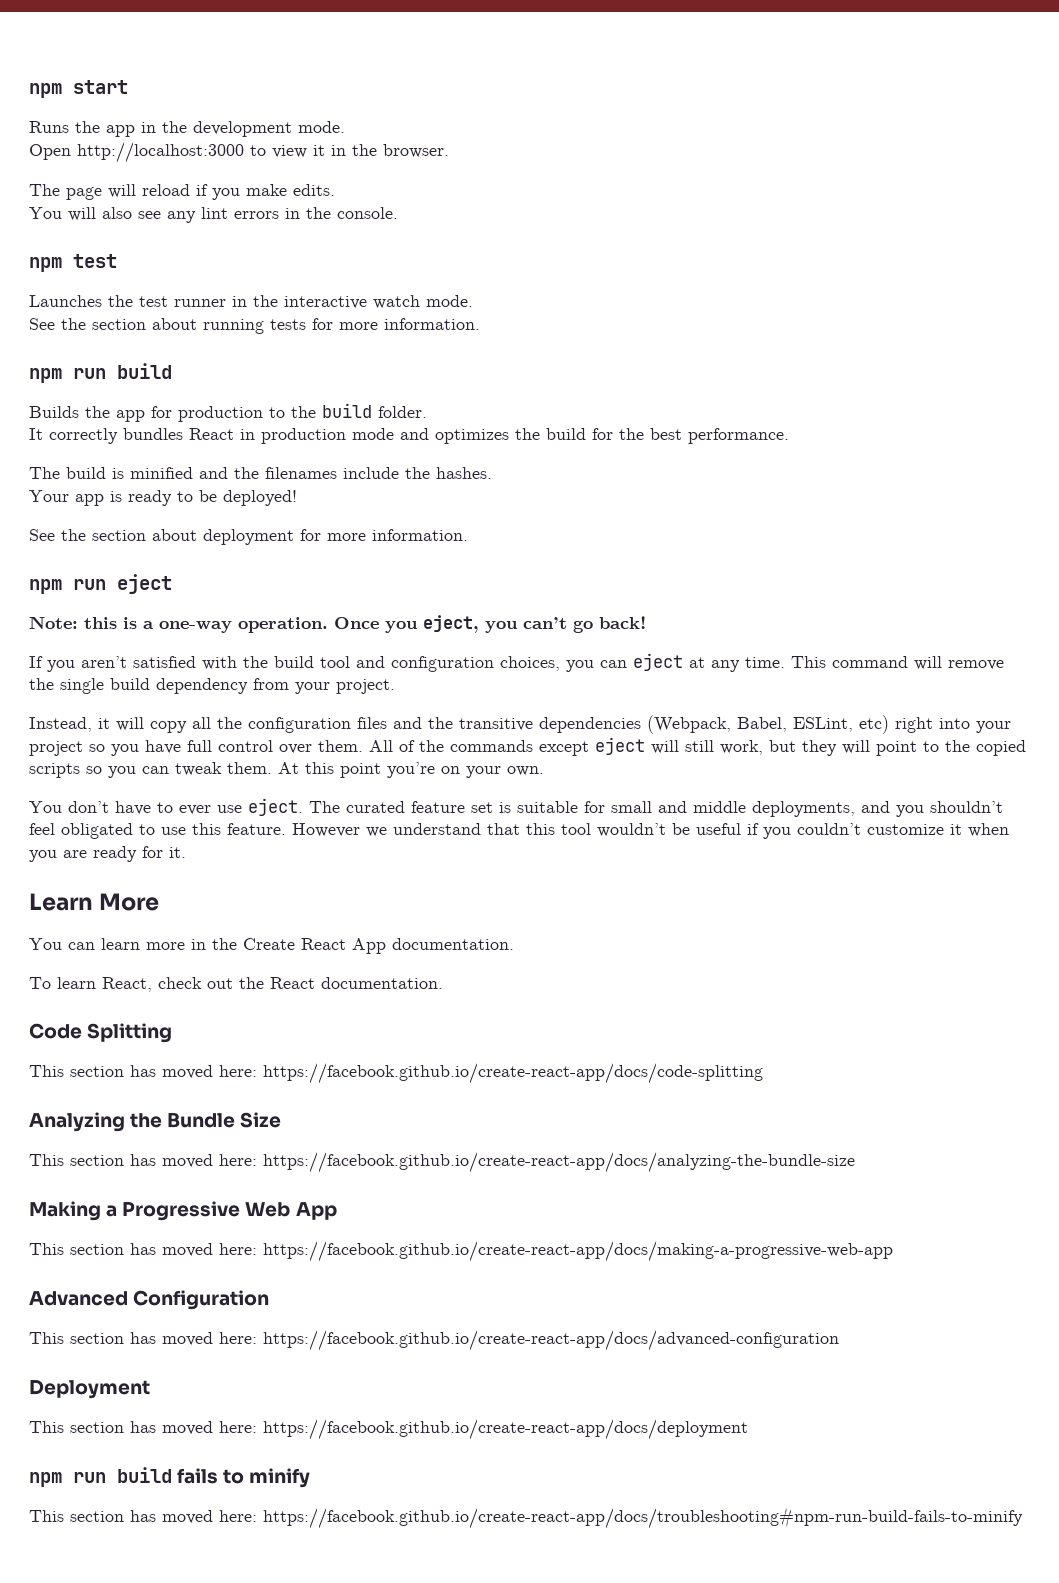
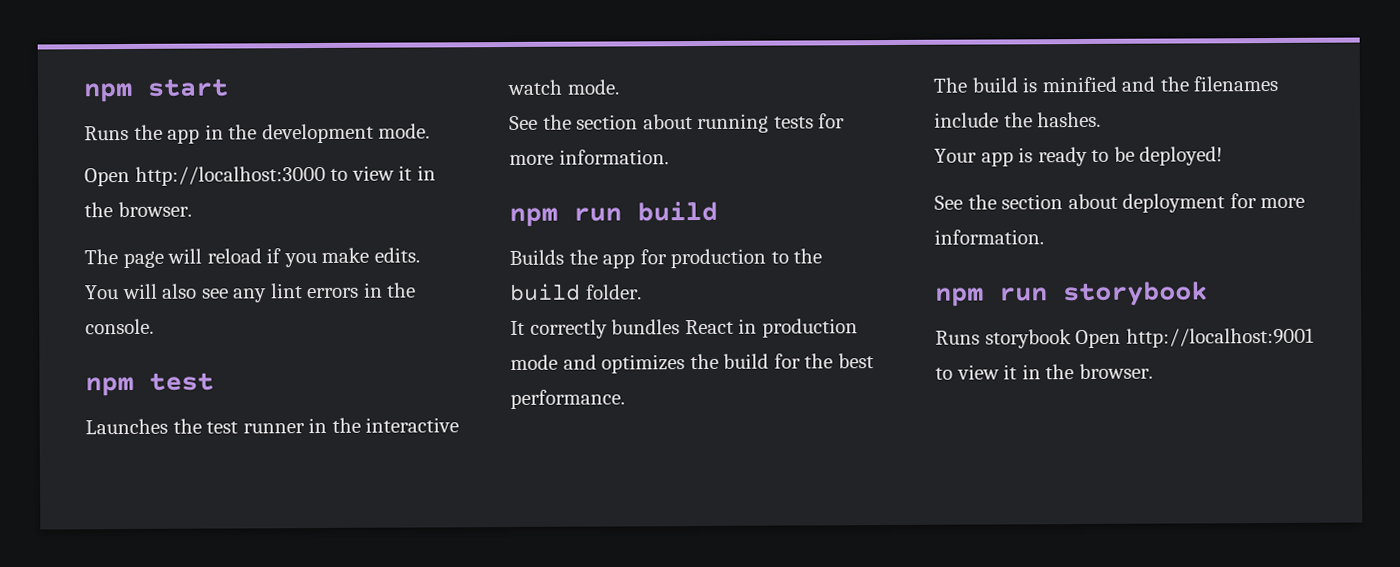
- npm run eject
- Note: this is a one-way operation. Once you eject, you can’t go back!
- If you aren’t satisfied with the build tool and configuration choices, you can eject at any time. This command will remove the single build dependency from your project.
- Instead, it will copy all the configuration files and the transitive dependencies (Webpack, Babel, ESLint, etc) right into your project so you have full control over them. All of the commands except eject will still work, but they will point to the copied scripts so you can tweak them. At this point you’re on your own.
- You don’t have to ever use eject. The curated feature set is suitable for small and middle deployments, and you shouldn’t feel obligated to use this feature. However we understand that this tool wouldn’t be useful if you couldn’t customize it when you are ready for it.
- Learn More
- You can learn more in the Create React App documentation.
- To learn React, check out the React documentation.
- Code Splitting
- This section has moved here: https://facebook.github.io/create-react-app/docs/code-splitting
- Analyzing the Bundle Size
- This section has moved here: https://facebook.github.io/create-react-app/docs/analyzing-the-bundle-size
- Making a Progressive Web App
- This section has moved here: https://facebook.github.io/create-react-app/docs/making-a-progressive-web-app
- Advanced Configuration
- This section has moved here: https://facebook.github.io/create-react-app/docs/advanced-configuration
- Deployment
- This section has moved here: https://facebook.github.io/create-react-app/docs/deployment
- npm run build fails to minify
- This section has moved here: https://facebook.github.io/create-react-app/docs/troubleshooting#npm-run-build-fails-to-minify
+ npm run storybook
+ Runs storybook Open http://localhost:9001 to view it in the browser.

